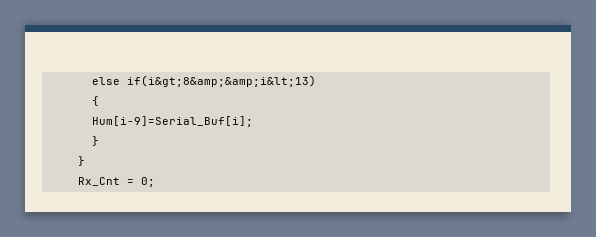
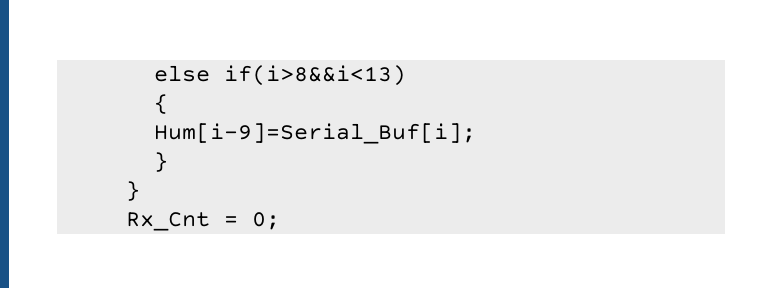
- else if(i&gt;8&amp;&amp;i&lt;13)
+ else if(i>8&&i<13)

